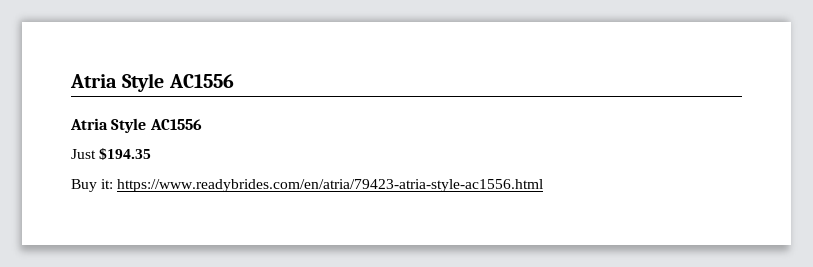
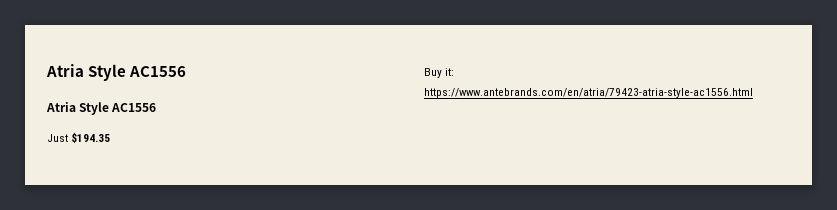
- Buy it: https://www.readybrides.com/en/atria/79423-atria-style-ac1556.html
+ Buy it: https://www.antebrands.com/en/atria/79423-atria-style-ac1556.html

